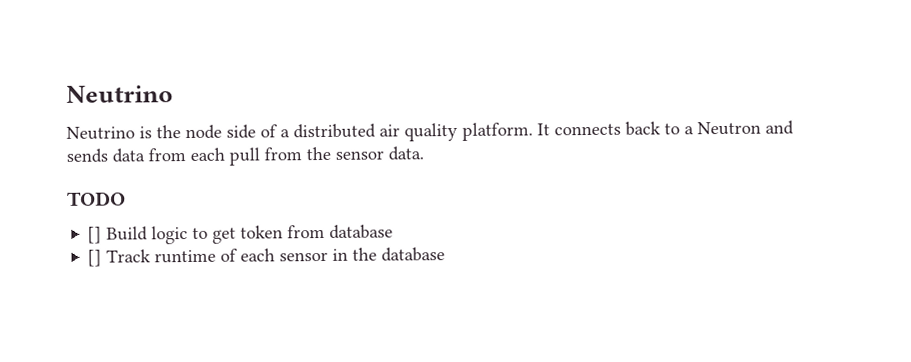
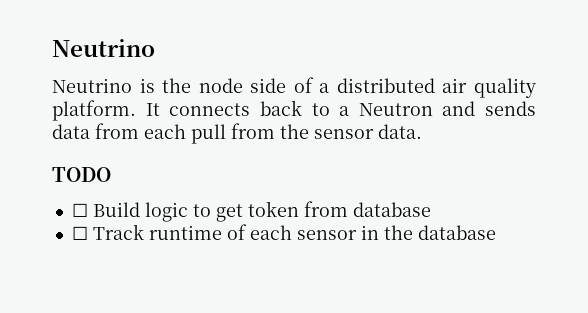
- [] Build logic to get token from database
+ ☐ Build logic to get token from database
- [] Track runtime of each sensor in the database
+ ☐ Track runtime of each sensor in the database

